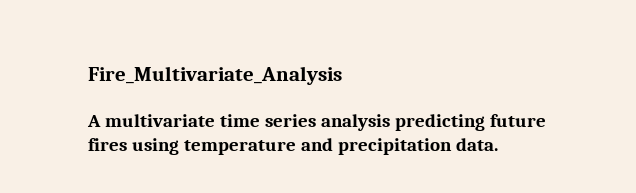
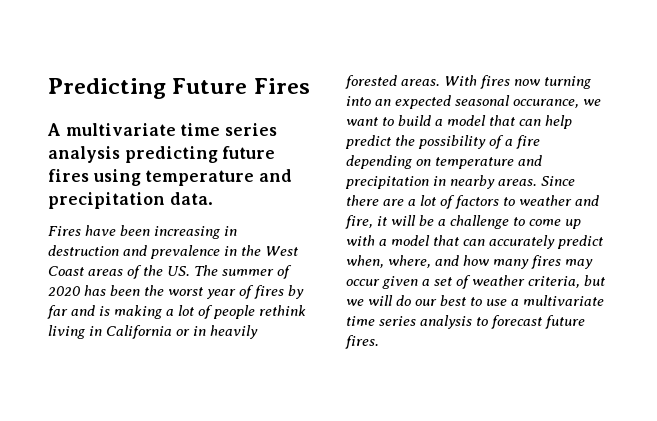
- Fire_Multivariate_Analysis
+ Predicting Future Fires
+ Fires have been increasing in destruction and prevalence in the West Coast areas of the US. The summer of 2020 has been the worst year of fires by far and is making a lot of people rethink living in California or in heavily forested areas. With fires now turning into an expected seasonal occurance, we want to build a model that can help predict the possibility of a fire depending on temperature and precipitation in nearby areas. Since there are a lot of factors to weather and fire, it will be a challenge to come up with a model that can accurately predict when, where, and how many fires may occur given a set of weather criteria, but we will do our best to use a multivariate time series analysis to forecast future fires.

